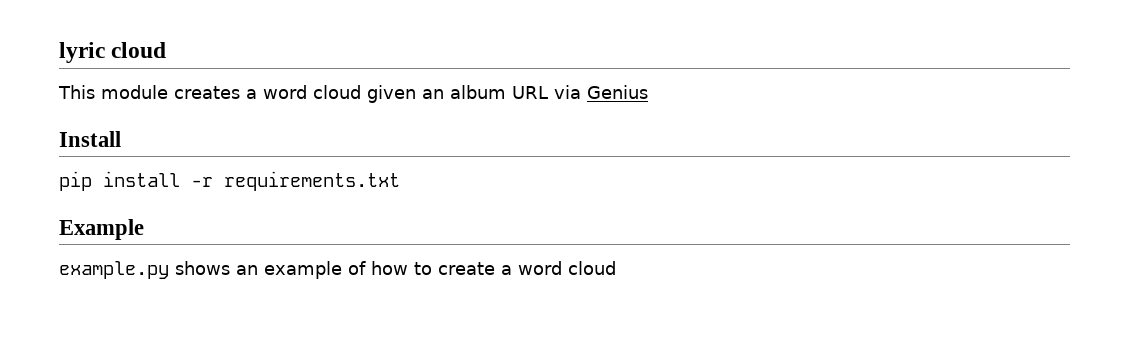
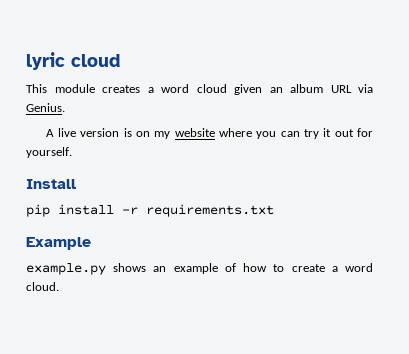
- This module creates a word cloud given an album URL via Genius
+ This module creates a word cloud given an album URL via Genius.
+ A live version is on my website where you can try it out for yourself.
- example.py shows an example of how to create a word cloud
+ example.py shows an example of how to create a word cloud.

